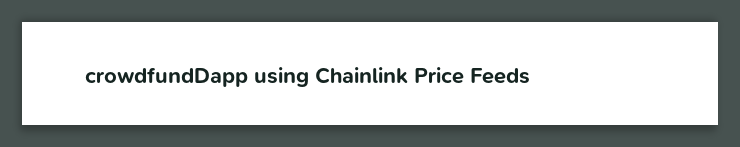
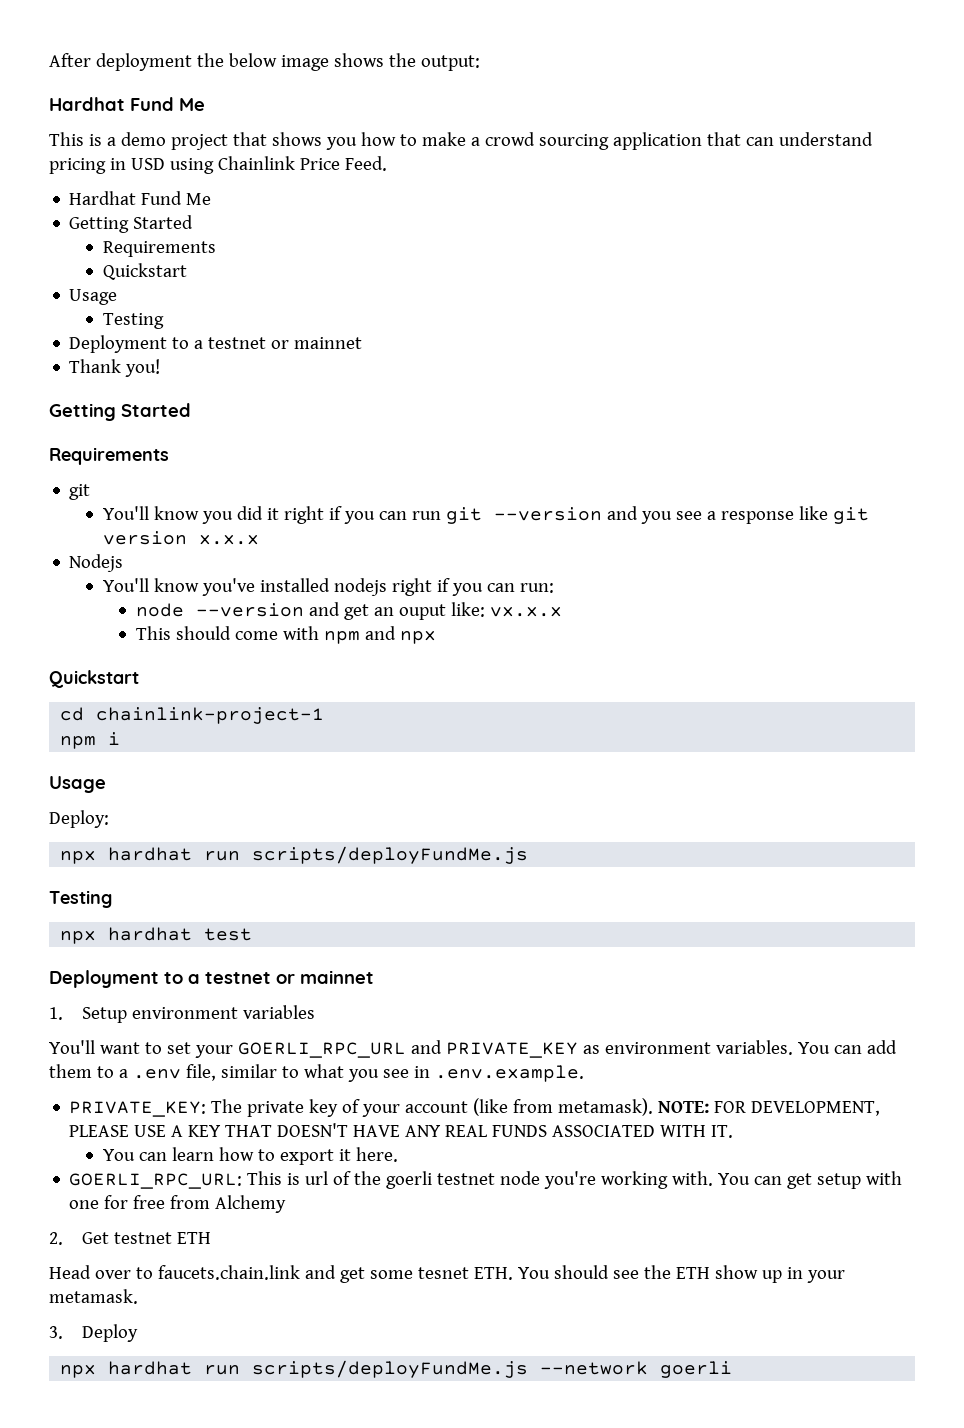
- crowdfundDapp using Chainlink Price Feeds
+ After deployment the below image shows the output:
+ Hardhat Fund Me
+ This is a demo project that shows you how to make a crowd sourcing application that can understand pricing in USD using Chainlink Price Feed.
+ Hardhat Fund Me
+ Getting Started
+ Requirements
+ Quickstart
+ Usage
+ Testing
+ Deployment to a testnet or mainnet
+ Thank you!
+ Getting Started
+ Requirements
+ git
+ You'll know you did it right if you can run git --version and you see a response like git version x.x.x
+ Nodejs
+ You'll know you've installed nodejs right if you can run:
+ node --version and get an ouput like: vx.x.x
+ This should come with npm and npx
+ Quickstart
+ cd chainlink-project-1
+ npm i
+ Usage
+ Deploy:
+ npx hardhat run scripts/deployFundMe.js
+ Testing
+ npx hardhat test
+ Deployment to a testnet or mainnet
+ 1. Setup environment variables
+ You'll want to set your GOERLI_RPC_URL and PRIVATE_KEY as environment variables. You can add them to a .env file, similar to what you see in .env.example.
+ PRIVATE_KEY: The private key of your account (like from metamask). NOTE: FOR DEVELOPMENT, PLEASE USE A KEY THAT DOESN'T HAVE ANY REAL FUNDS ASSOCIATED WITH IT.
+ You can learn how to export it here.
+ GOERLI_RPC_URL: This is url of the goerli testnet node you're working with. You can get setup with one for free from Alchemy
+ 2. Get testnet ETH
+ Head over to faucets.chain.link and get some tesnet ETH. You should see the ETH show up in your metamask.
+ 3. Deploy
+ npx hardhat run scripts/deployFundMe.js --network goerli

